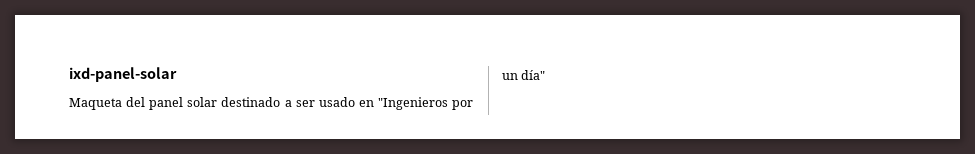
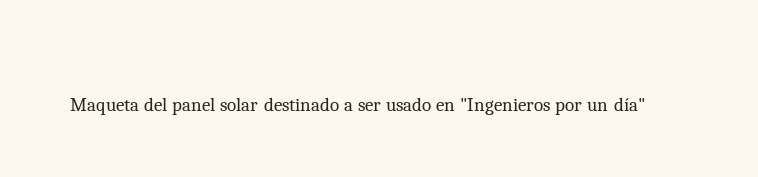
- ixd-panel-solar

